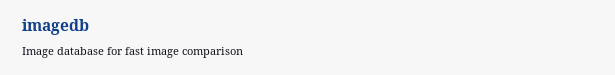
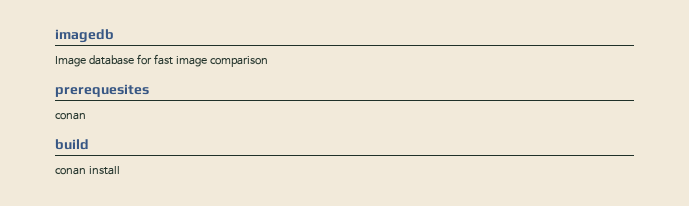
+ prerequesites
+ conan
+ build
+ conan install

